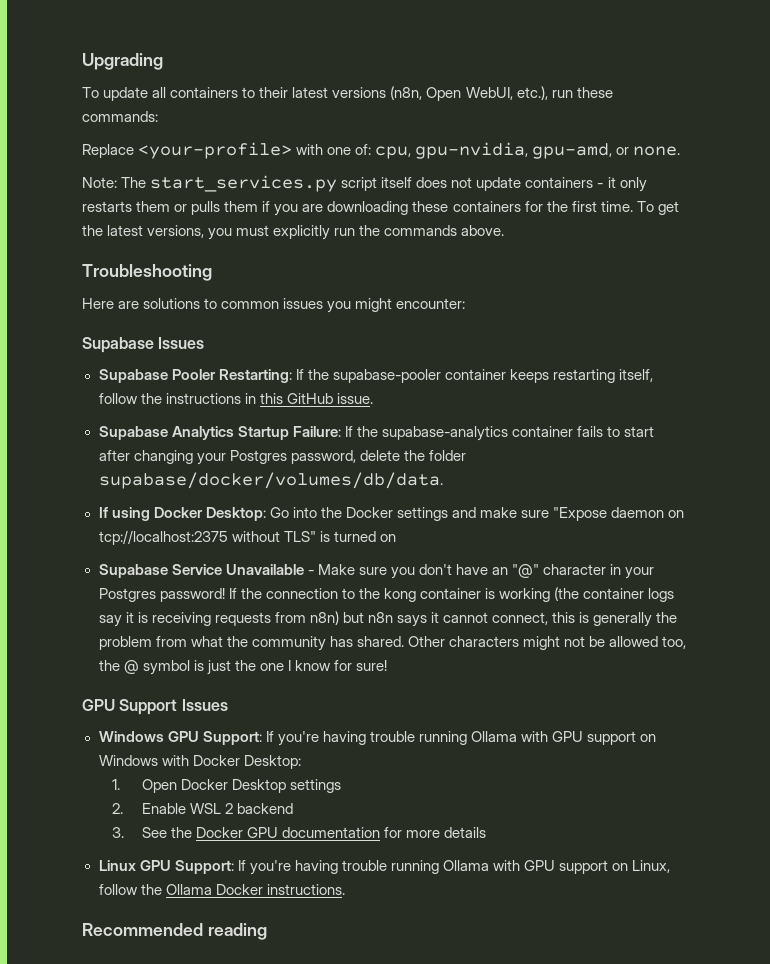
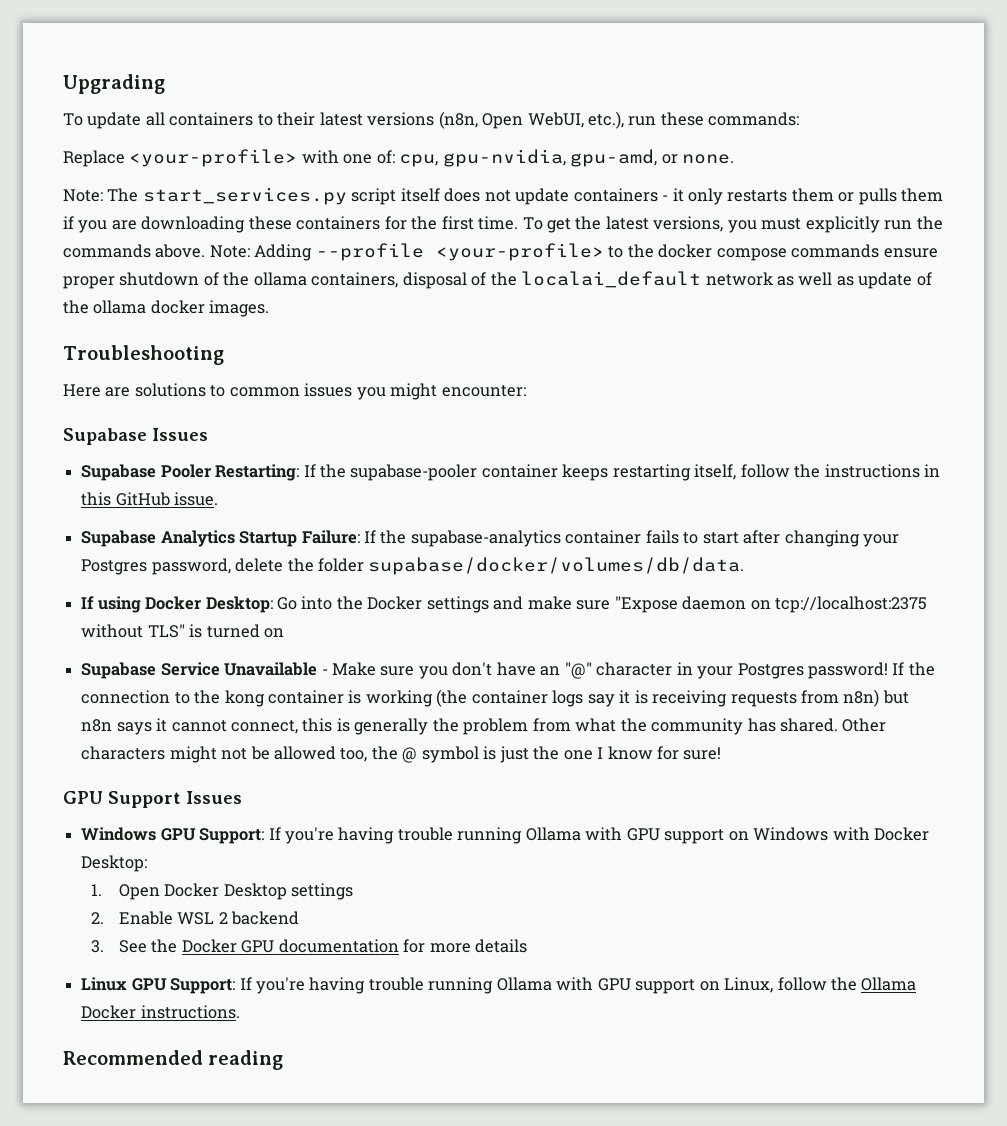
+ Note: Adding --profile <your-profile> to the docker compose commands ensure proper shutdown of the ollama containers, disposal of the localai_default network as well as update of the ollama docker images.

